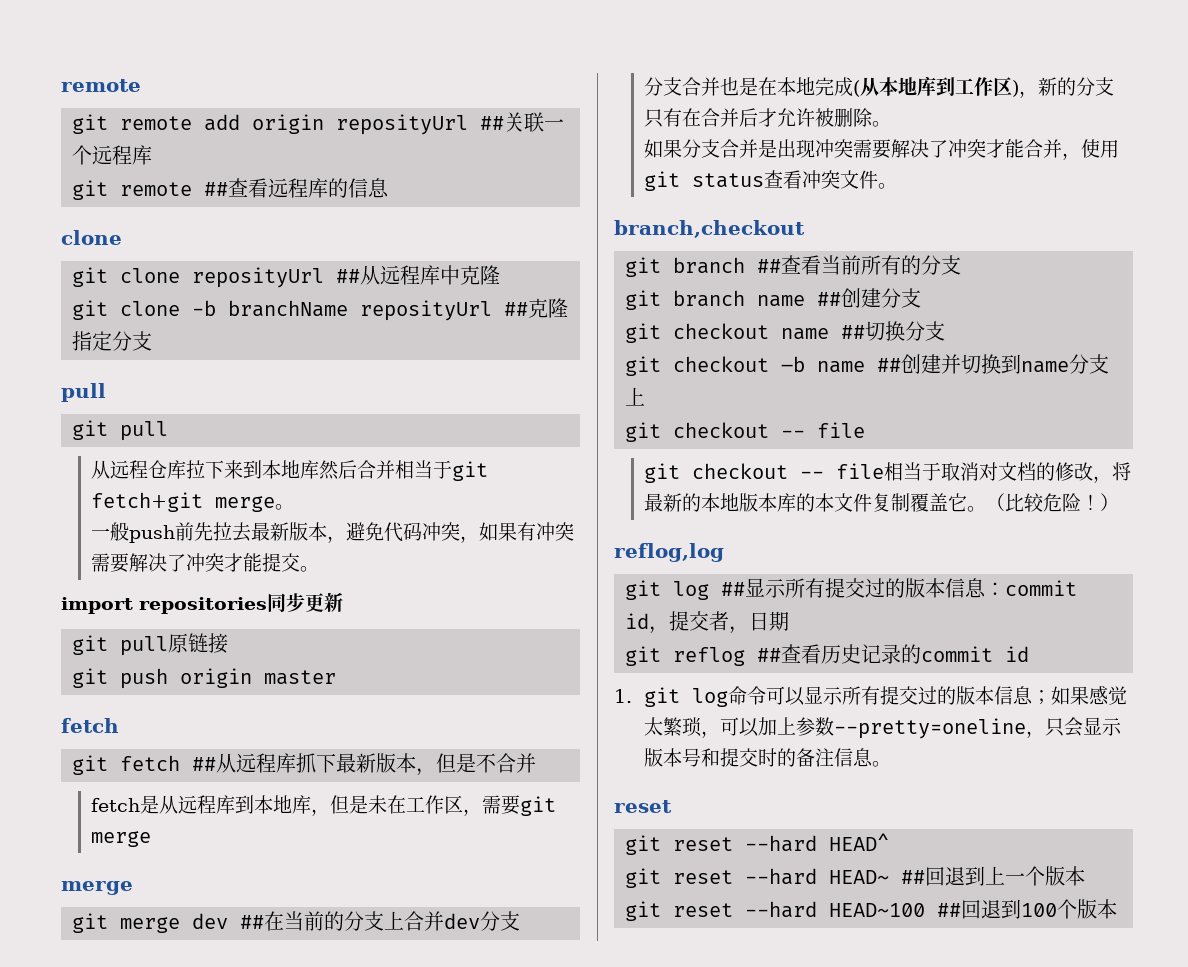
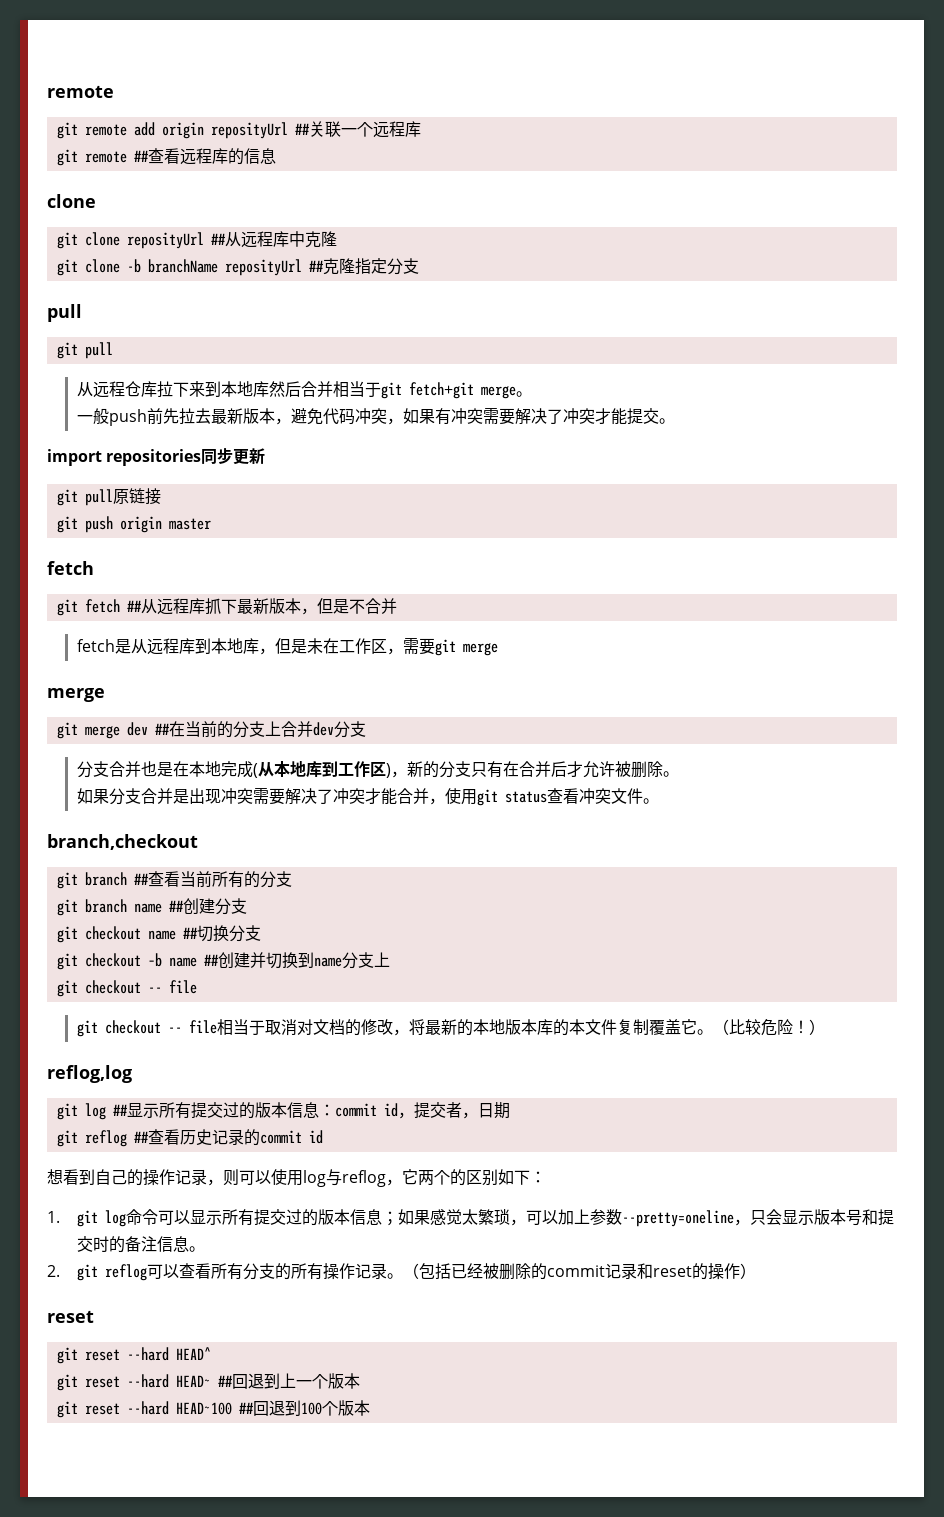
+ 想看到自己的操作记录，则可以使用log与reflog，它两个的区别如下：
+ 2. git reflog可以查看所有分支的所有操作记录。（包括已经被删除的commit记录和reset的操作）

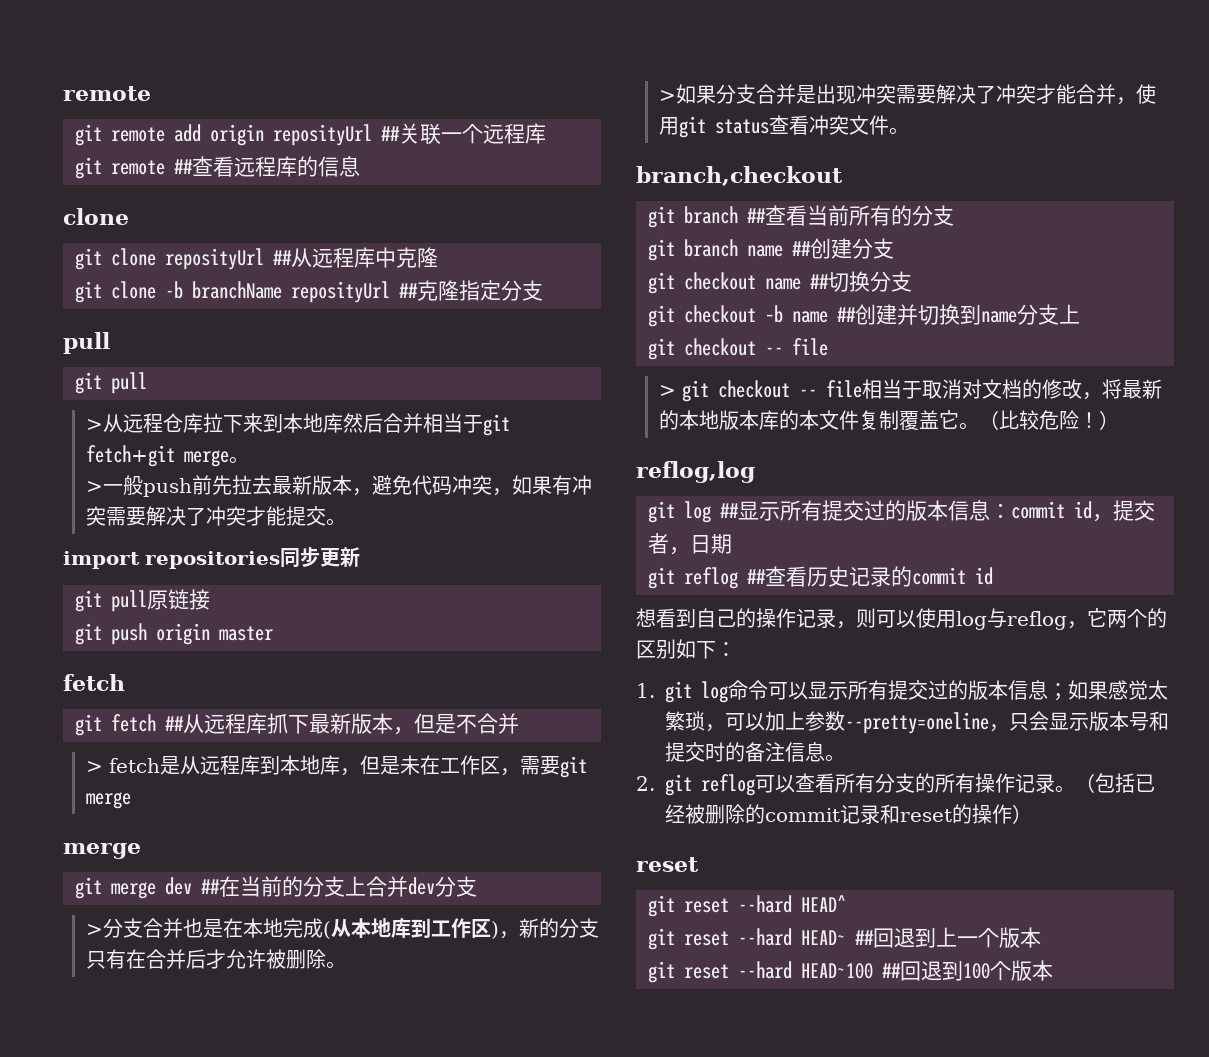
- 从远程仓库拉下来到本地库然后合并相当于git fetch+git merge。
+ >从远程仓库拉下来到本地库然后合并相当于git fetch+git merge。
- 一般push前先拉去最新版本，避免代码冲突，如果有冲突需要解决了冲突才能提交。
+ >一般push前先拉去最新版本，避免代码冲突，如果有冲突需要解决了冲突才能提交。
- fetch是从远程库到本地库，但是未在工作区，需要git merge
+ > fetch是从远程库到本地库，但是未在工作区，需要git merge
- 分支合并也是在本地完成(从本地库到工作区)，新的分支只有在合并后才允许被删除。
+ >分支合并也是在本地完成(从本地库到工作区)，新的分支只有在合并后才允许被删除。
- 如果分支合并是出现冲突需要解决了冲突才能合并，使用git status查看冲突文件。
+ >如果分支合并是出现冲突需要解决了冲突才能合并，使用git status查看冲突文件。
- git checkout -- file相当于取消对文档的修改，将最新的本地版本库的本文件复制覆盖它。
+ > git checkout -- file相当于取消对文档的修改，将最新的本地版本库的本文件复制覆盖它。

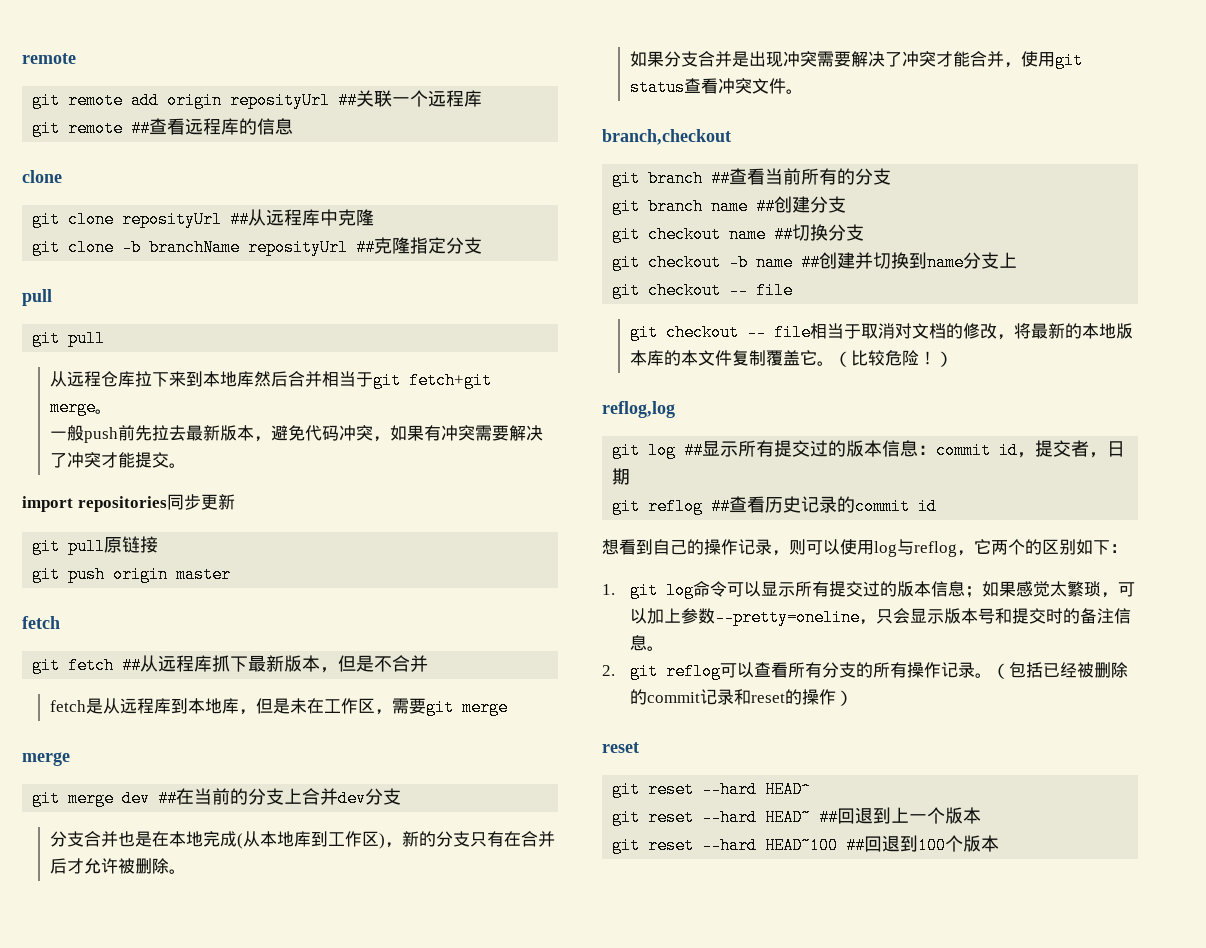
- >从远程仓库拉下来到本地库然后合并相当于git fetch+git merge。
+ 从远程仓库拉下来到本地库然后合并相当于git fetch+git merge。
- >一般push前先拉去最新版本，避免代码冲突，如果有冲突需要解决了冲突才能提交。
+ 一般push前先拉去最新版本，避免代码冲突，如果有冲突需要解决了冲突才能提交。
- > fetch是从远程库到本地库，但是未在工作区，需要git merge
+ fetch是从远程库到本地库，但是未在工作区，需要git merge
- >分支合并也是在本地完成(从本地库到工作区)，新的分支只有在合并后才允许被删除。
+ 分支合并也是在本地完成(从本地库到工作区)，新的分支只有在合并后才允许被删除。
- >如果分支合并是出现冲突需要解决了冲突才能合并，使用git status查看冲突文件。
+ 如果分支合并是出现冲突需要解决了冲突才能合并，使用git status查看冲突文件。
- > git checkout -- file相当于取消对文档的修改，将最新的本地版本库的本文件复制覆盖它。
+ git checkout -- file相当于取消对文档的修改，将最新的本地版本库的本文件复制覆盖它。

